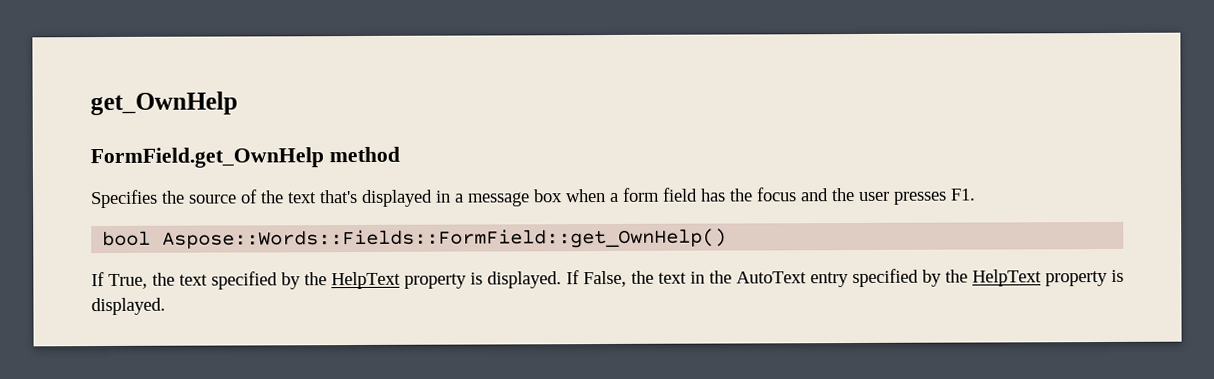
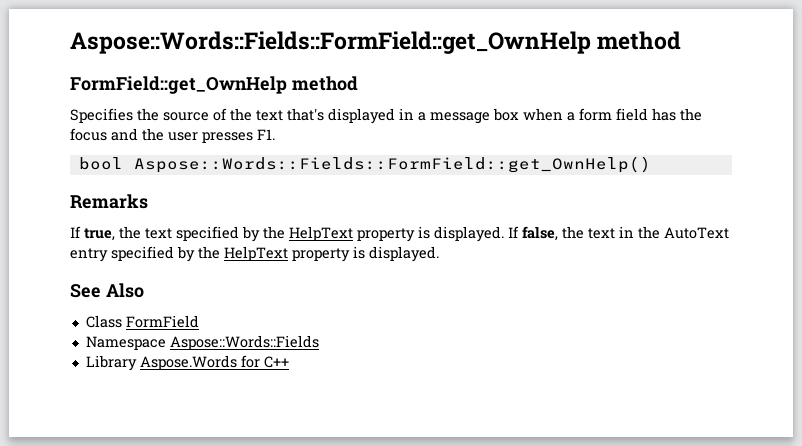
- get_OwnHelp
- FormField.get_OwnHelp method
+ Aspose::Words::Fields::FormField::get_OwnHelp method
+ FormField::get_OwnHelp method
- If True, the text specified by the HelpText property is displayed.
+ Remarks
+ If true, the text specified by the HelpText property is displayed.
- If False, the text in the AutoText entry specified by the HelpText property is displayed.
+ If false, the text in the AutoText entry specified by the HelpText property is displayed.
+ See Also
+ Class FormField
+ Namespace Aspose::Words::Fields
+ Library Aspose.Words for C++

